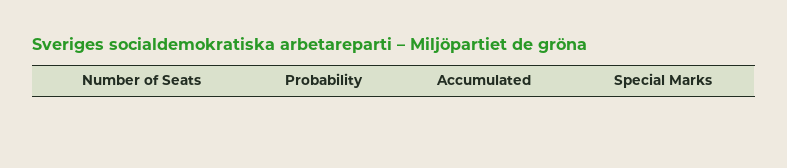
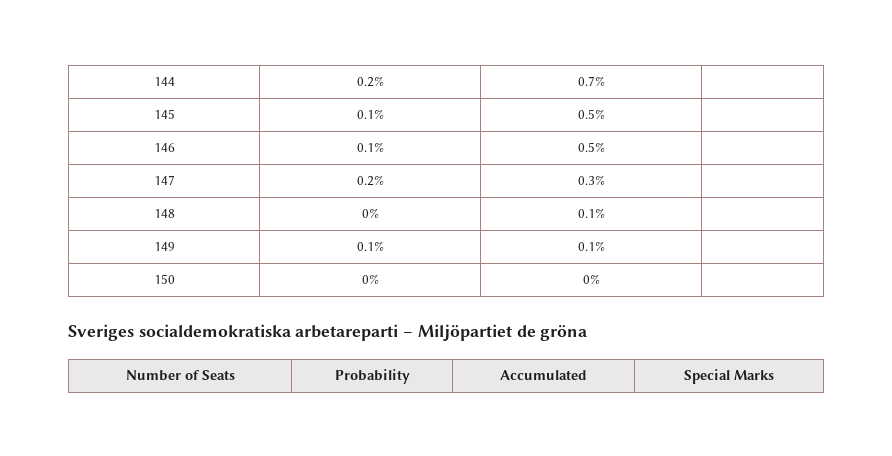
+ 144 | 0.2% | 0.7% |
+ 145 | 0.1% | 0.5% |
+ 146 | 0.1% | 0.5% |
+ 147 | 0.2% | 0.3% |
+ 148 | 0% | 0.1% |
+ 149 | 0.1% | 0.1% |
+ 150 | 0% | 0% |

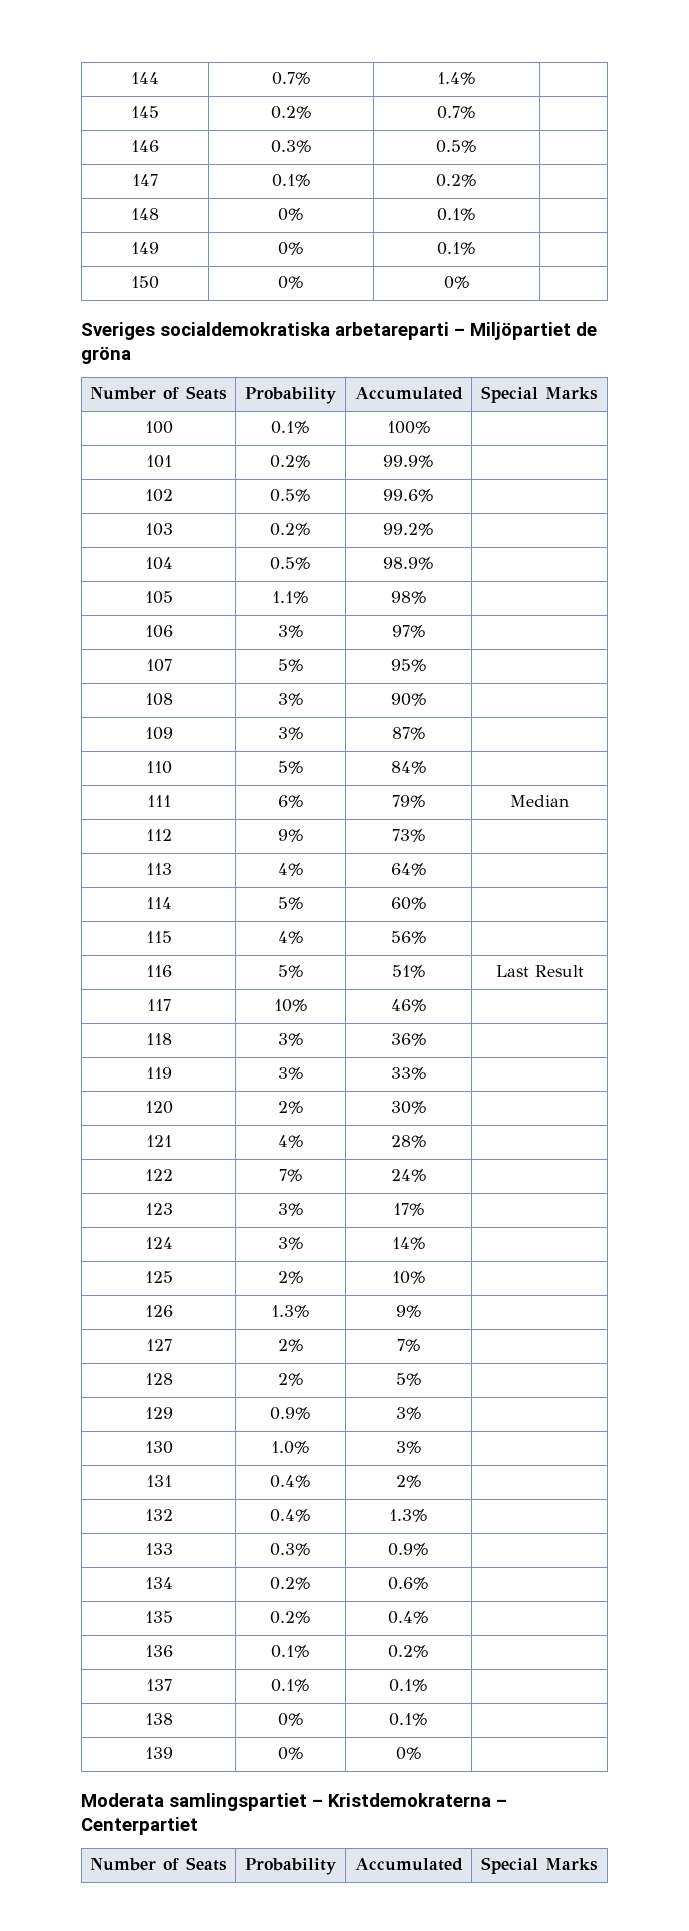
- 144 | 0.2% | 0.7% |
+ 144 | 0.7% | 1.4% |
+ 145 | 0.2% | 0.7% |
- 145 | 0.1% | 0.5% |
- 146 | 0.1% | 0.5% |
+ 146 | 0.3% | 0.5% |
- 147 | 0.2% | 0.3% |
+ 147 | 0.1% | 0.2% |
- 149 | 0.1% | 0.1% |
+ 149 | 0% | 0.1% |
+ 100 | 0.1% | 100% |
+ 101 | 0.2% | 99.9% |
+ 102 | 0.5% | 99.6% |
+ 103 | 0.2% | 99.2% |
+ 104 | 0.5% | 98.9% |
+ 105 | 1.1% | 98% |
+ 106 | 3% | 97% |
+ 107 | 5% | 95% |
+ 108 | 3% | 90% |
+ 109 | 3% | 87% |
+ 110 | 5% | 84% |
+ 111 | 6% | 79% | Median
+ 112 | 9% | 73% |
+ 113 | 4% | 64% |
+ 114 | 5% | 60% |
+ 115 | 4% | 56% |
+ 116 | 5% | 51% | Last Result
+ 117 | 10% | 46% |
+ 118 | 3% | 36% |
+ 119 | 3% | 33% |
+ 120 | 2% | 30% |
+ 121 | 4% | 28% |
+ 122 | 7% | 24% |
+ 123 | 3% | 17% |
+ 124 | 3% | 14% |
+ 125 | 2% | 10% |
+ 126 | 1.3% | 9% |
+ 127 | 2% | 7% |
+ 128 | 2% | 5% |
+ 129 | 0.9% | 3% |
+ 130 | 1.0% | 3% |
+ 131 | 0.4% | 2% |
+ 132 | 0.4% | 1.3% |
+ 133 | 0.3% | 0.9% |
+ 134 | 0.2% | 0.6% |
+ 135 | 0.2% | 0.4% |
+ 136 | 0.1% | 0.2% |
+ 137 | 0.1% | 0.1% |
+ 138 | 0% | 0.1% |
+ 139 | 0% | 0% |
+ Moderata samlingspartiet – Kristdemokraterna – Centerpartiet
+ Number of Seats | Probability | Accumulated | Special Marks

